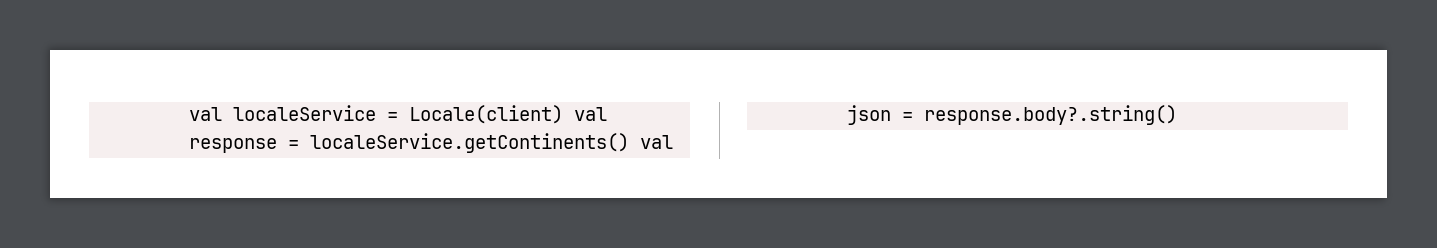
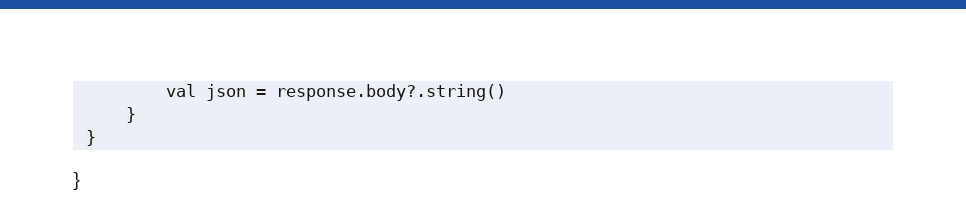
- val localeService = Locale(client) val response = localeService.getContinents() val json = response.body?.string()
+ val json = response.body?.string()
+ }
+ }
+ }

